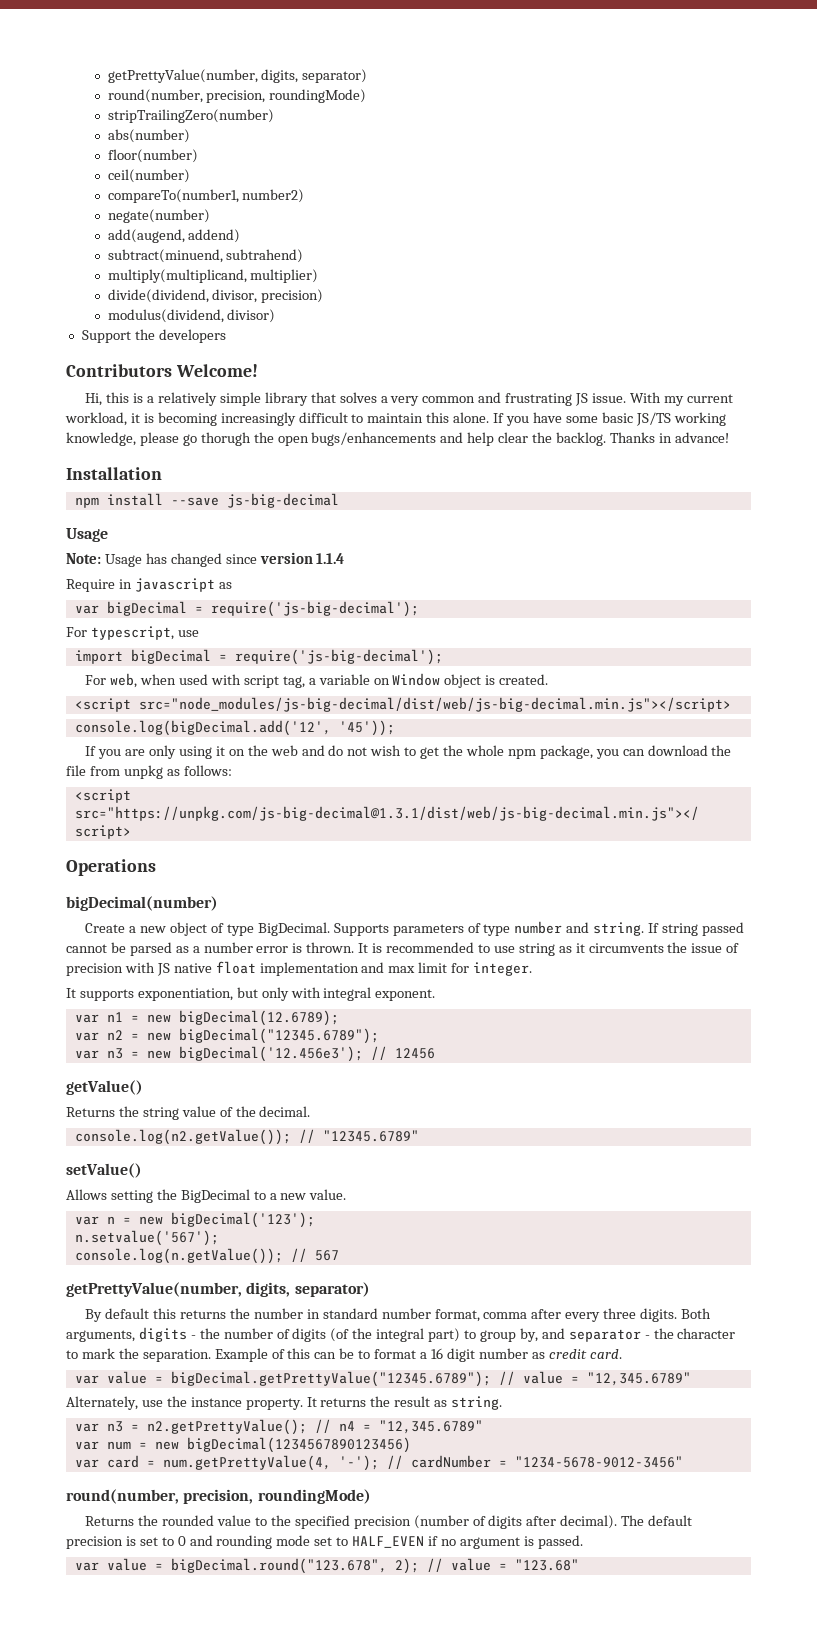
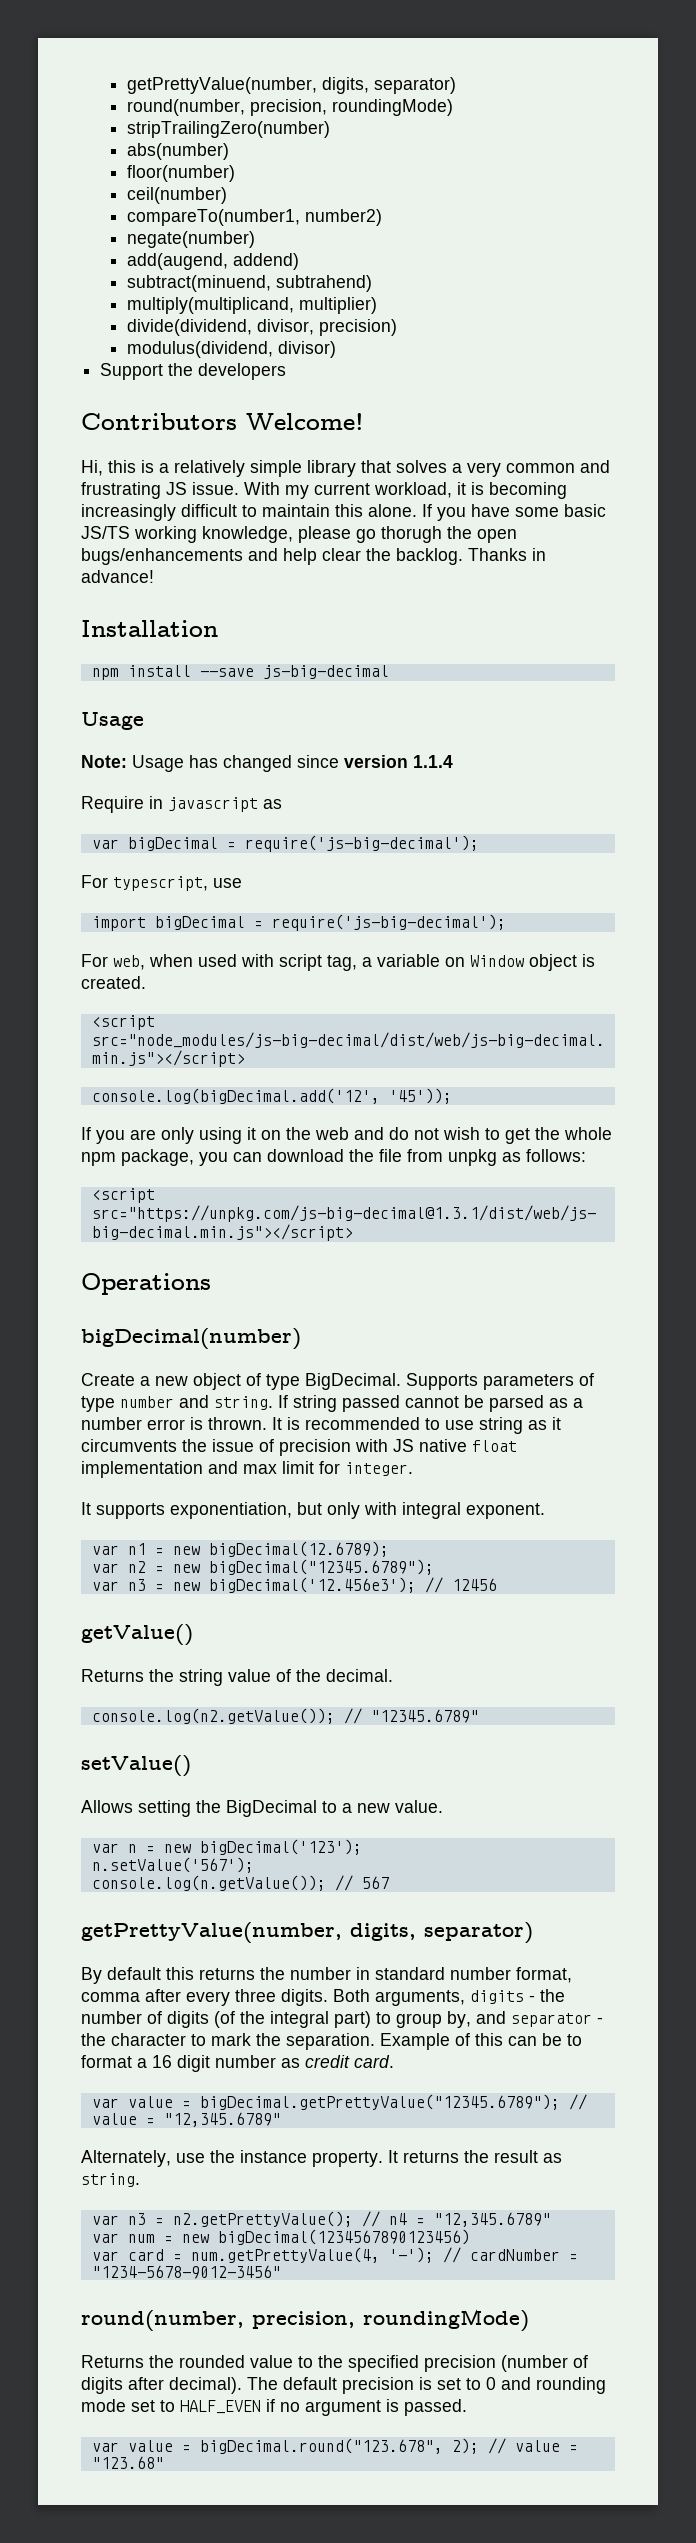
- n.setvalue('567');
+ n.setValue('567');

